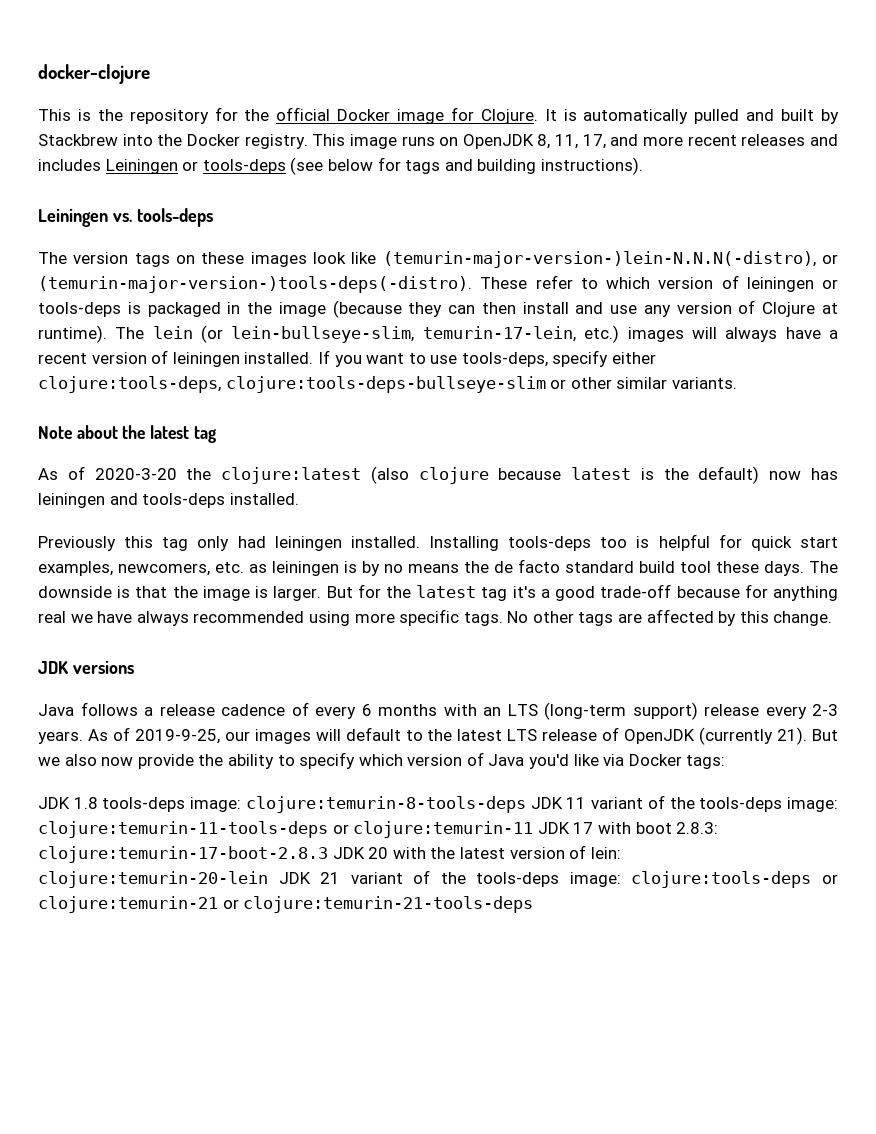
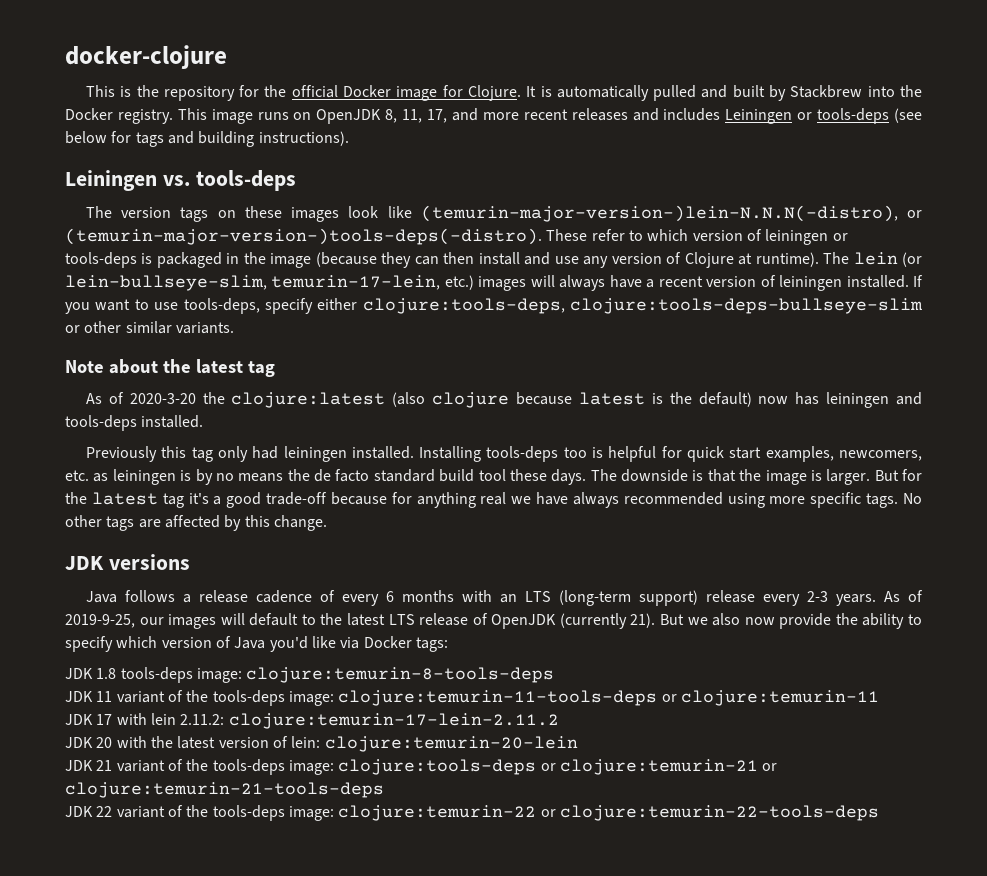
- JDK 1.8 tools-deps image: clojure:temurin-8-tools-deps JDK 11 variant of the tools-deps image: clojure:temurin-11-tools-deps or clojure:temurin-11 JDK 17 with boot 2.8.3: clojure:temurin-17-boot-2.8.3 JDK 20 with the latest version of lein: clojure:temurin-20-lein JDK 21 variant of the tools-deps image: clojure:tools-deps or clojure:temurin-21 or clojure:temurin-21-tools-deps
+ JDK 1.8 tools-deps image: clojure:temurin-8-tools-deps
+ JDK 11 variant of the tools-deps image: clojure:temurin-11-tools-deps or clojure:temurin-11
+ JDK 17 with lein 2.11.2: clojure:temurin-17-lein-2.11.2
+ JDK 20 with the latest version of lein: clojure:temurin-20-lein
+ JDK 21 variant of the tools-deps image: clojure:tools-deps or clojure:temurin-21 or clojure:temurin-21-tools-deps
+ JDK 22 variant of the tools-deps image: clojure:temurin-22 or clojure:temurin-22-tools-deps

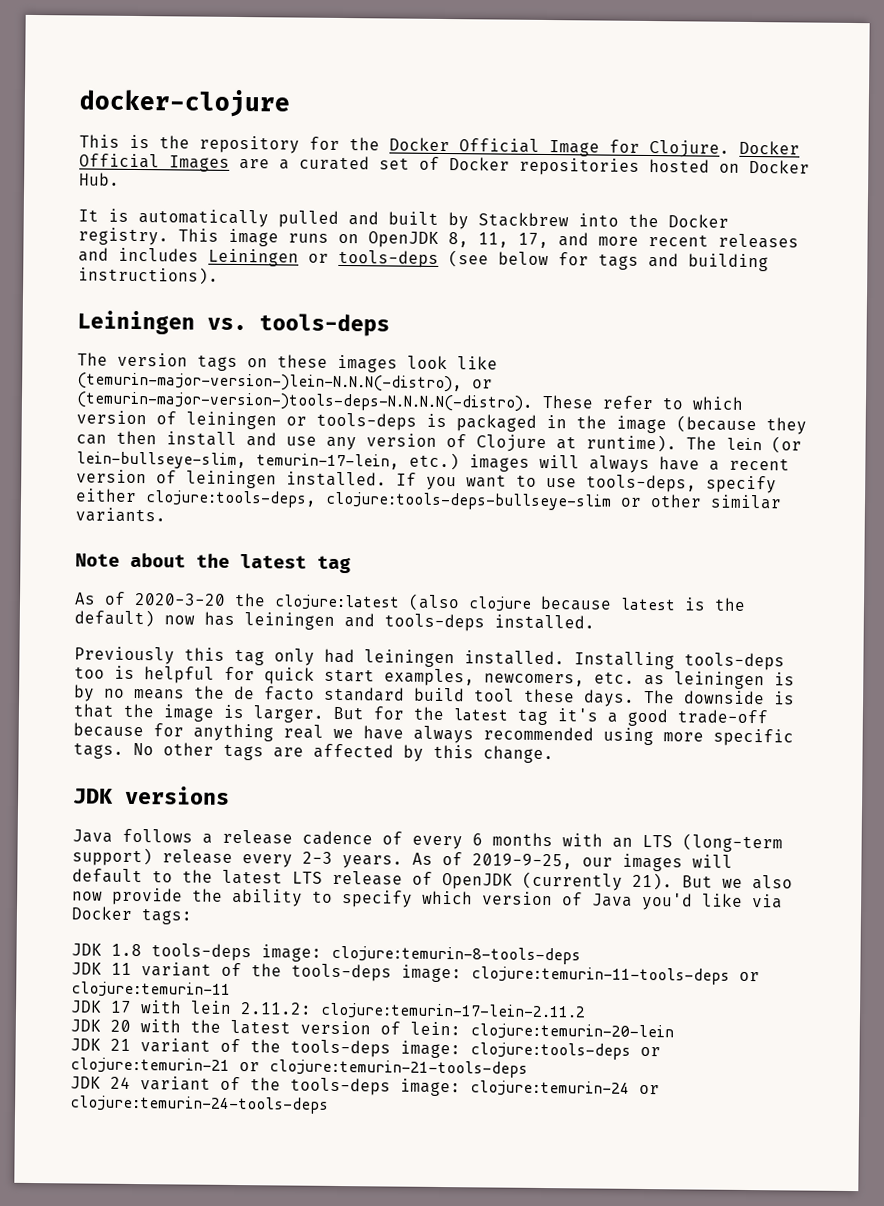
- This is the repository for the official Docker image for Clojure. It is automatically pulled and built by Stackbrew into the Docker registry.
+ This is the repository for the Docker Official Image for Clojure. Docker Official Images are a curated set of Docker repositories hosted on Docker Hub.
+ It is automatically pulled and built by Stackbrew into the Docker registry.
- The version tags on these images look like (temurin-major-version-)lein-N.N.N(-distro), or (temurin-major-version-)tools-deps(-distro). These refer to which version of leiningen or tools-deps is packaged in the image (because they can then install and use any version of Clojure at runtime).
+ The version tags on these images look like (temurin-major-version-)lein-N.N.N(-distro), or (temurin-major-version-)tools-deps-N.N.N.N(-distro). These refer to which version of leiningen or tools-deps is packaged in the image (because they can then install and use any version of Clojure at runtime).
- JDK 22 variant of the tools-deps image: clojure:temurin-22 or clojure:temurin-22-tools-deps
+ JDK 24 variant of the tools-deps image: clojure:temurin-24 or clojure:temurin-24-tools-deps

